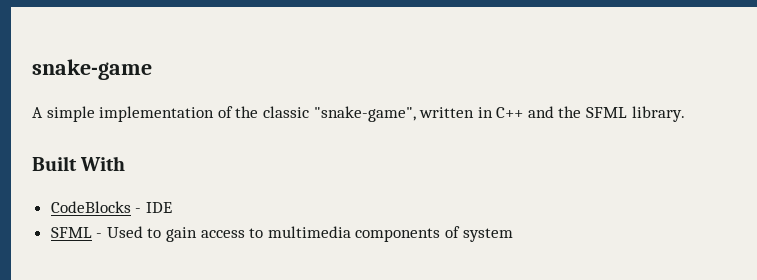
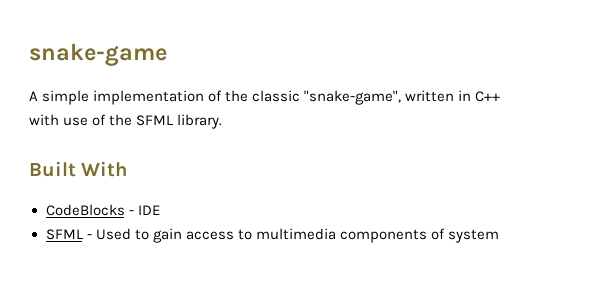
- A simple implementation of the classic "snake-game", written in C++ and the SFML library.
+ A simple implementation of the classic "snake-game", written in C++ with use of the SFML library.

